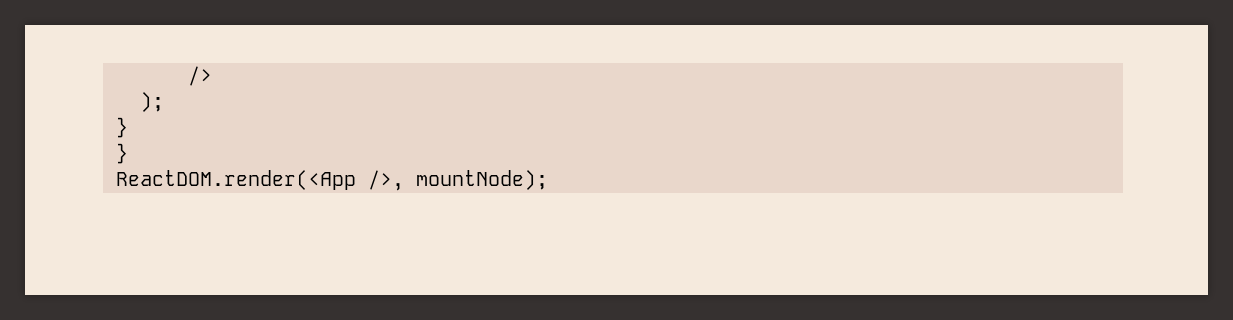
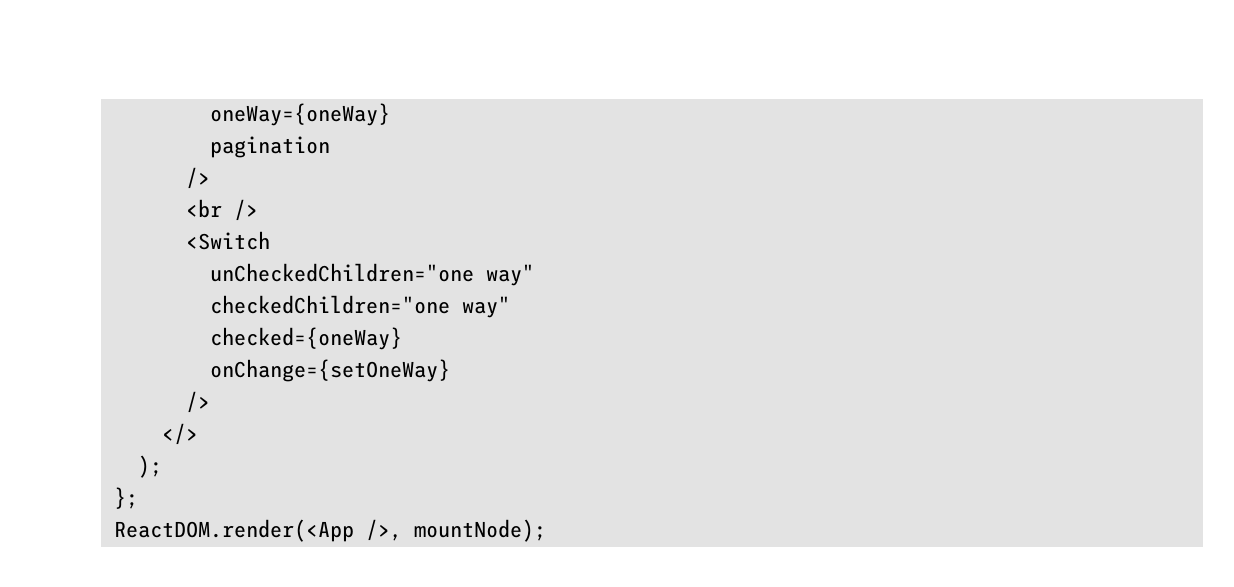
+ oneWay={oneWay}
+ pagination
  />
+ <br />
+ <Switch
+ unCheckedChildren="one way"
+ checkedChildren="one way"
+ checked={oneWay}
+ onChange={setOneWay}
+ />
+ </>
  );
- }
- }
+ };

